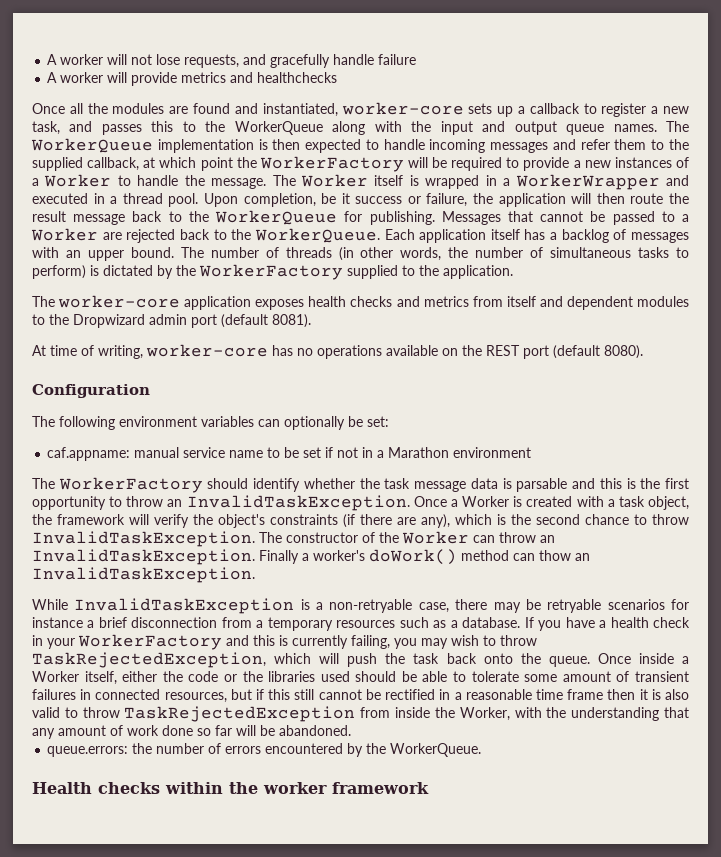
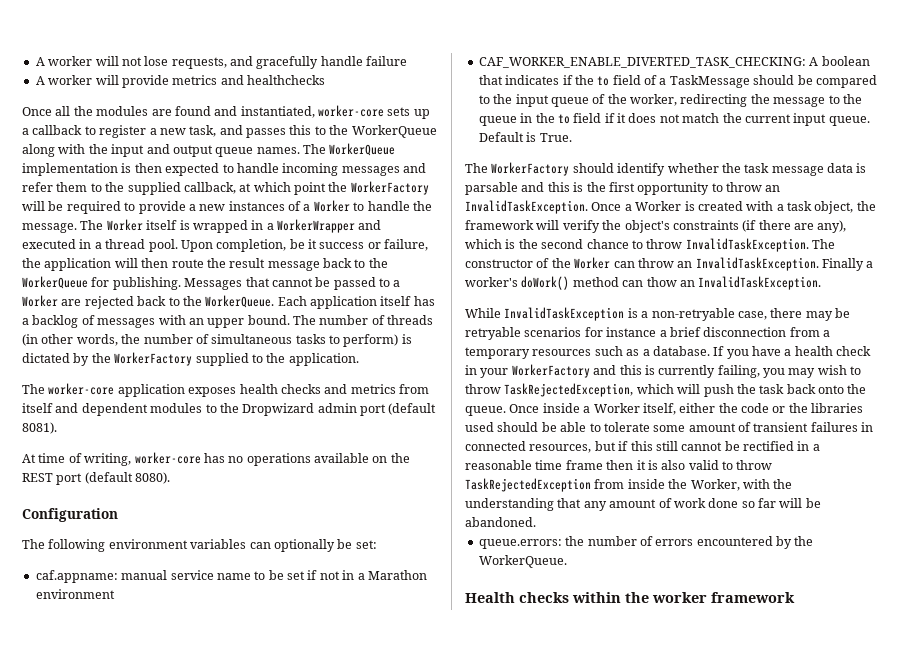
+ CAF_WORKER_ENABLE_DIVERTED_TASK_CHECKING: A boolean that indicates if the to field of a TaskMessage should be compared to the input queue of the worker, redirecting the message to the queue in the to field if it does not match the current input queue. Default is True.

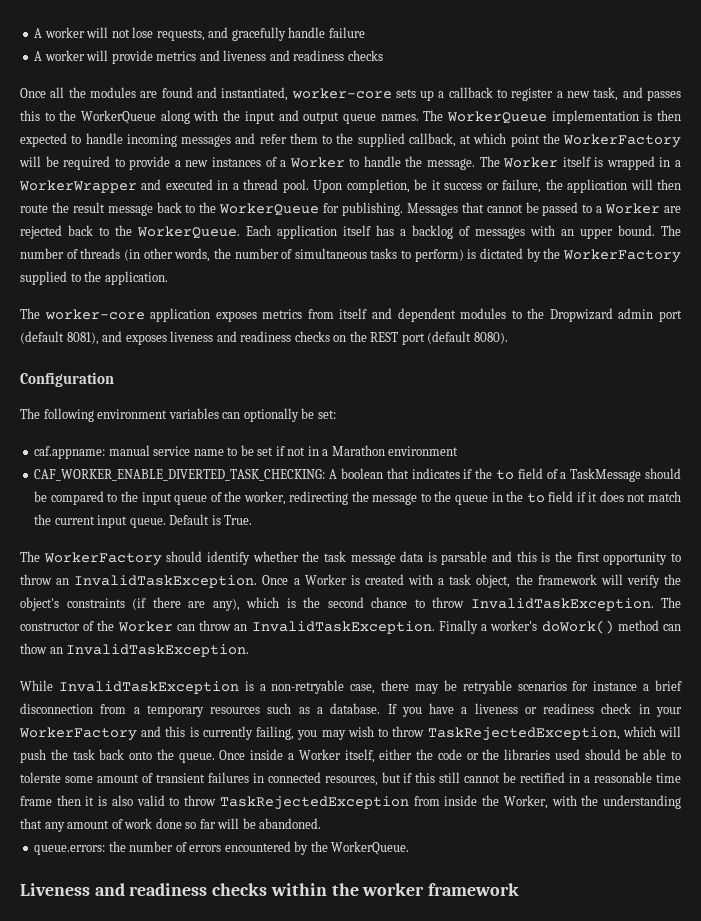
- A worker will provide metrics and healthchecks
+ A worker will provide metrics and liveness and readiness checks
- The worker-core application exposes health checks and metrics from itself and dependent modules to the Dropwizard admin port (default 8081).
- At time of writing, worker-core has no operations available on the REST port (default 8080).
+ The worker-core application exposes metrics from itself and dependent modules to the Dropwizard admin port (default 8081), and exposes liveness and readiness checks on the REST port (default 8080).
- If you have a health check in your WorkerFactory and this is currently failing, you may wish to throw TaskRejectedException, which will push the task back onto the queue.
+ If you have a liveness or readiness check in your WorkerFactory and this is currently failing, you may wish to throw TaskRejectedException, which will push the task back onto the queue.
- Health checks within the worker framework
+ Liveness and readiness checks within the worker framework

